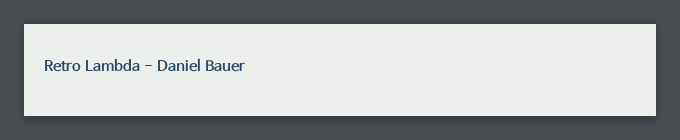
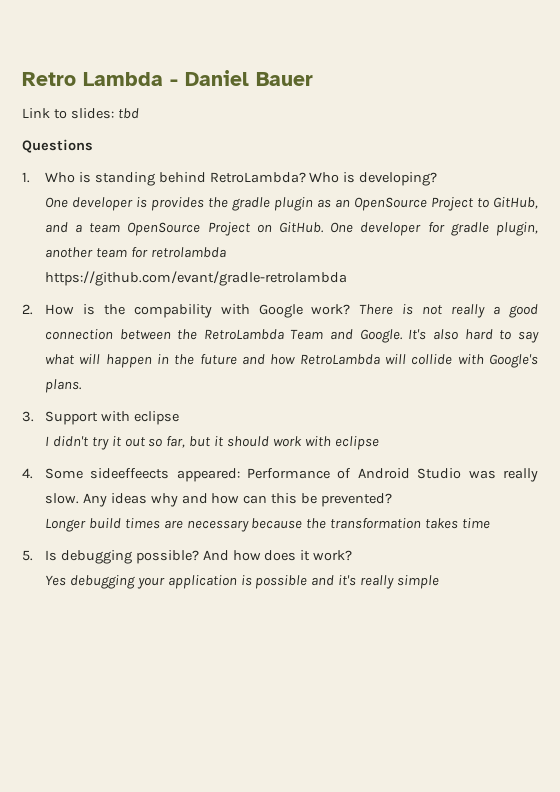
+ Link to slides: tbd
+ Questions
+ 1. Who is standing behind RetroLambda? Who is developing?
+ One developer is provides the gradle plugin as an OpenSource Project to GitHub, and a team OpenSource Project on GitHub. One developer for gradle plugin, another team for retrolambda
+ https://github.com/evant/gradle-retrolambda
+ 2. How is the compability with Google work? There is not really a good connection between the RetroLambda Team and Google. It's also hard to say what will happen in the future and how RetroLambda will collide with Google's plans.
+ 3. Support with eclipse
+ I didn't try it out so far, but it should work with eclipse
+ 4. Some sideeffeects appeared: Performance of Android Studio was really slow. Any ideas why and how can this be prevented?
+ Longer build times are necessary because the transformation takes time
+ 5. Is debugging possible? And how does it work?
+ Yes debugging your application is possible and it's really simple

